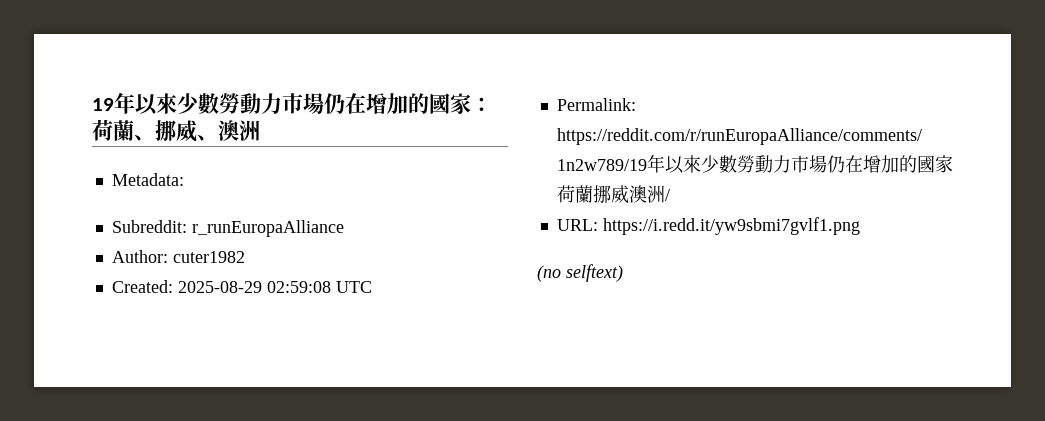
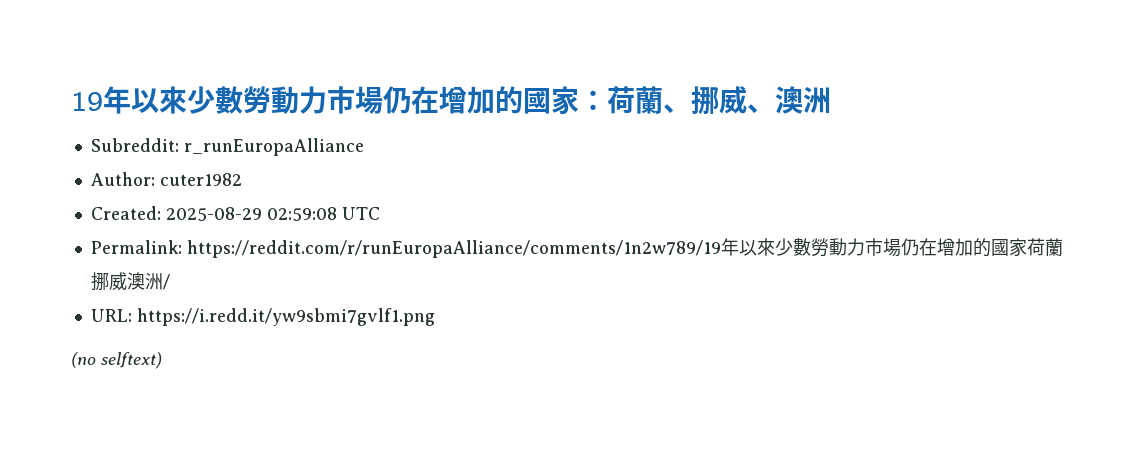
- Metadata:

